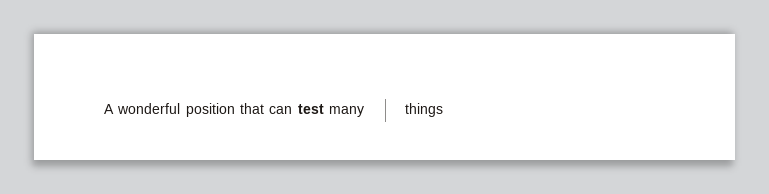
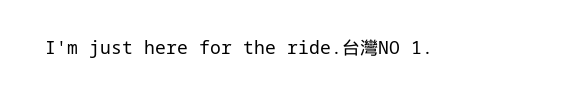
- A wonderful position that can test many things
+ I'm just here for the ride.台灣NO 1.

